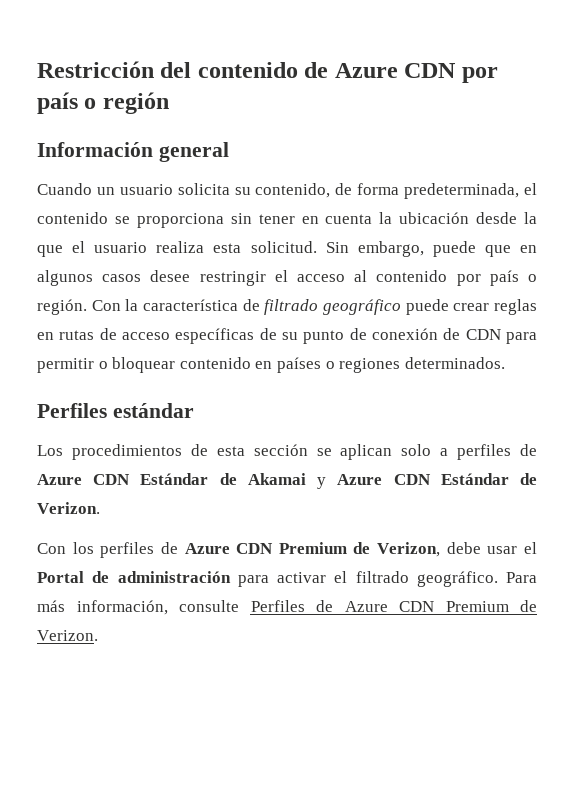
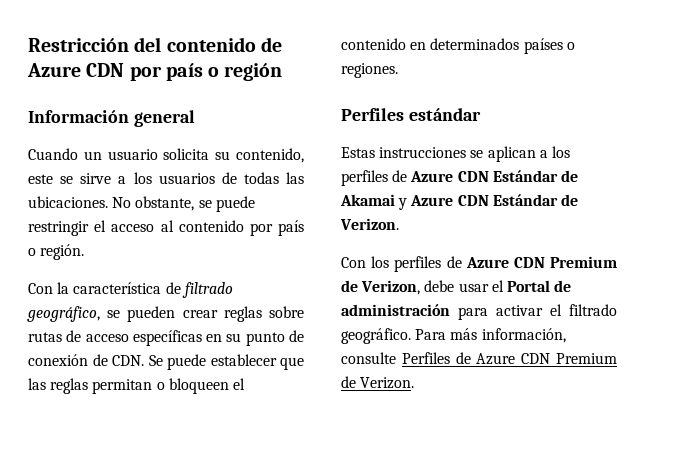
- Cuando un usuario solicita su contenido, de forma predeterminada, el contenido se proporciona sin tener en cuenta la ubicación desde la que el usuario realiza esta solicitud. Sin embargo, puede que en algunos casos desee restringir el acceso al contenido por país o región. Con la característica de filtrado geográfico puede crear reglas en rutas de acceso específicas de su punto de conexión de CDN para permitir o bloquear contenido en países o regiones determinados.
+ Cuando un usuario solicita su contenido, este se sirve a los usuarios de todas las ubicaciones. No obstante, se puede restringir el acceso al contenido por país o región.
+ Con la característica de filtrado geográfico, se pueden crear reglas sobre rutas de acceso específicas en su punto de conexión de CDN. Se puede establecer que las reglas permitan o bloqueen el contenido en determinados países o regiones.
- Los procedimientos de esta sección se aplican solo a perfiles de Azure CDN Estándar de Akamai y Azure CDN Estándar de Verizon.
+ Estas instrucciones se aplican a los perfiles de Azure CDN Estándar de Akamai y Azure CDN Estándar de Verizon.

